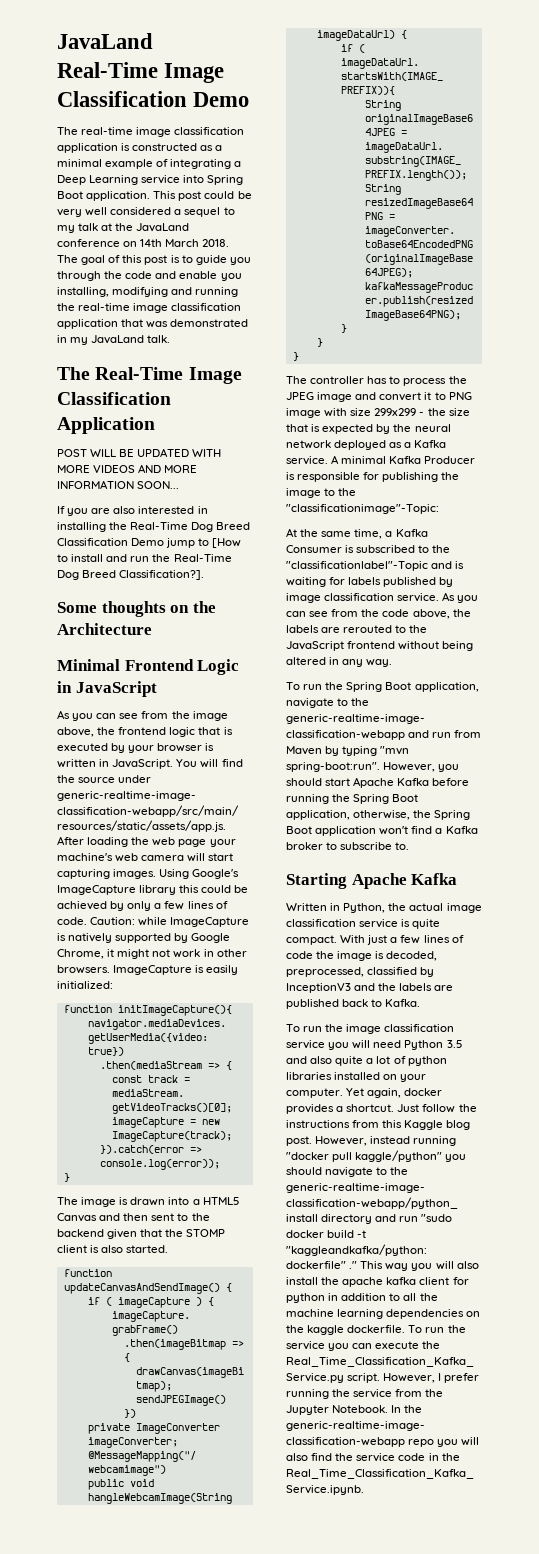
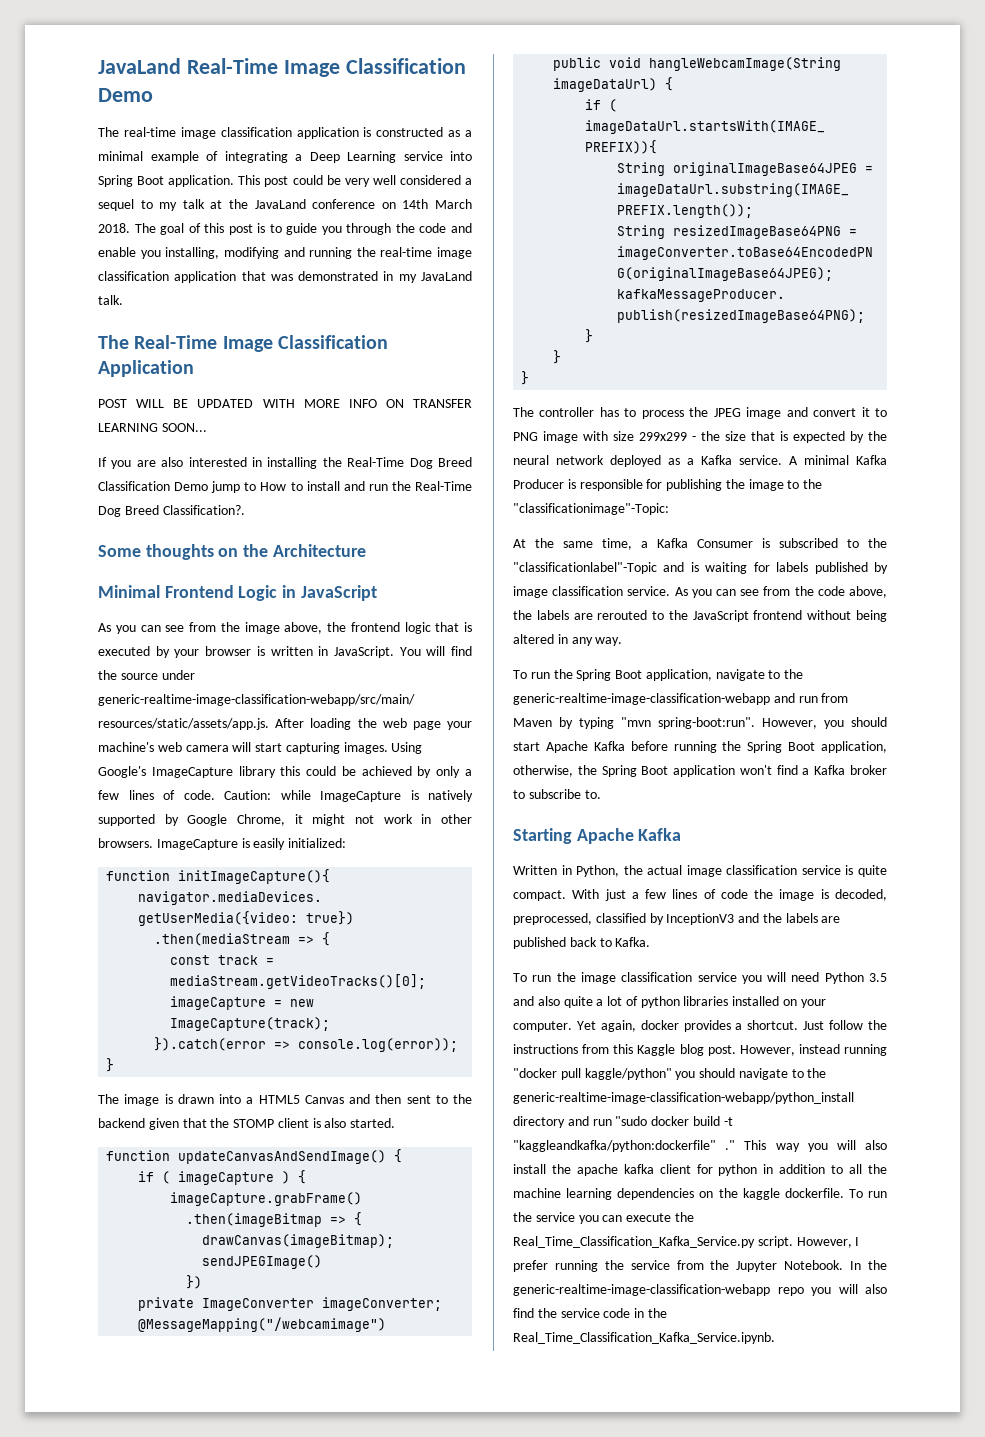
- POST WILL BE UPDATED WITH MORE VIDEOS AND MORE INFORMATION SOON...
+ POST WILL BE UPDATED WITH MORE INFO ON TRANSFER LEARNING SOON...
- If you are also interested in installing the Real-Time Dog Breed Classification Demo jump to [How to install and run the Real-Time Dog Breed Classification?].
+ If you are also interested in installing the Real-Time Dog Breed Classification Demo jump to How to install and run the Real-Time Dog Breed Classification?.

